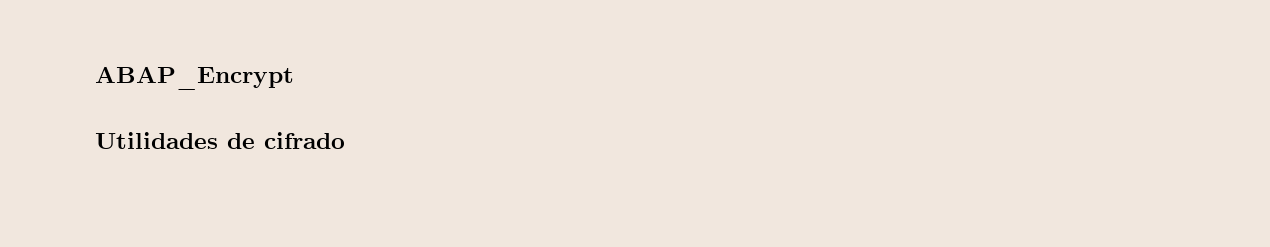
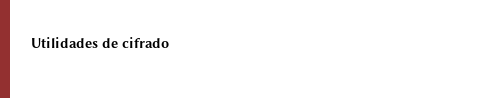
- ABAP_Encrypt

